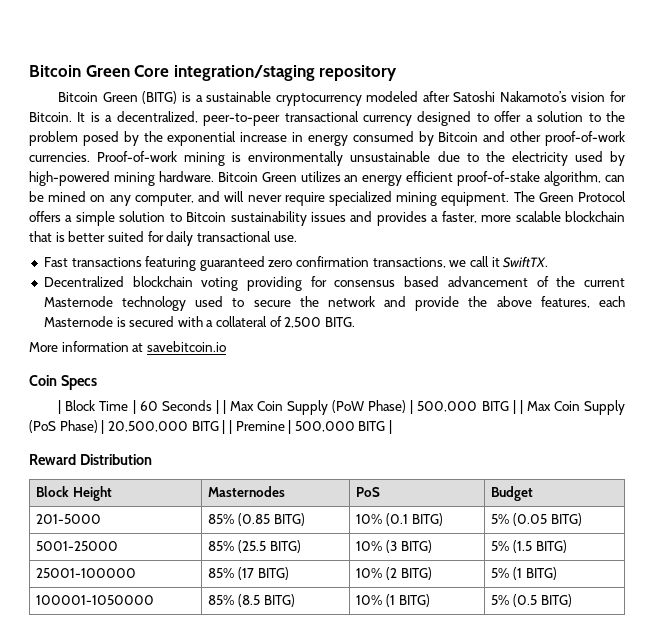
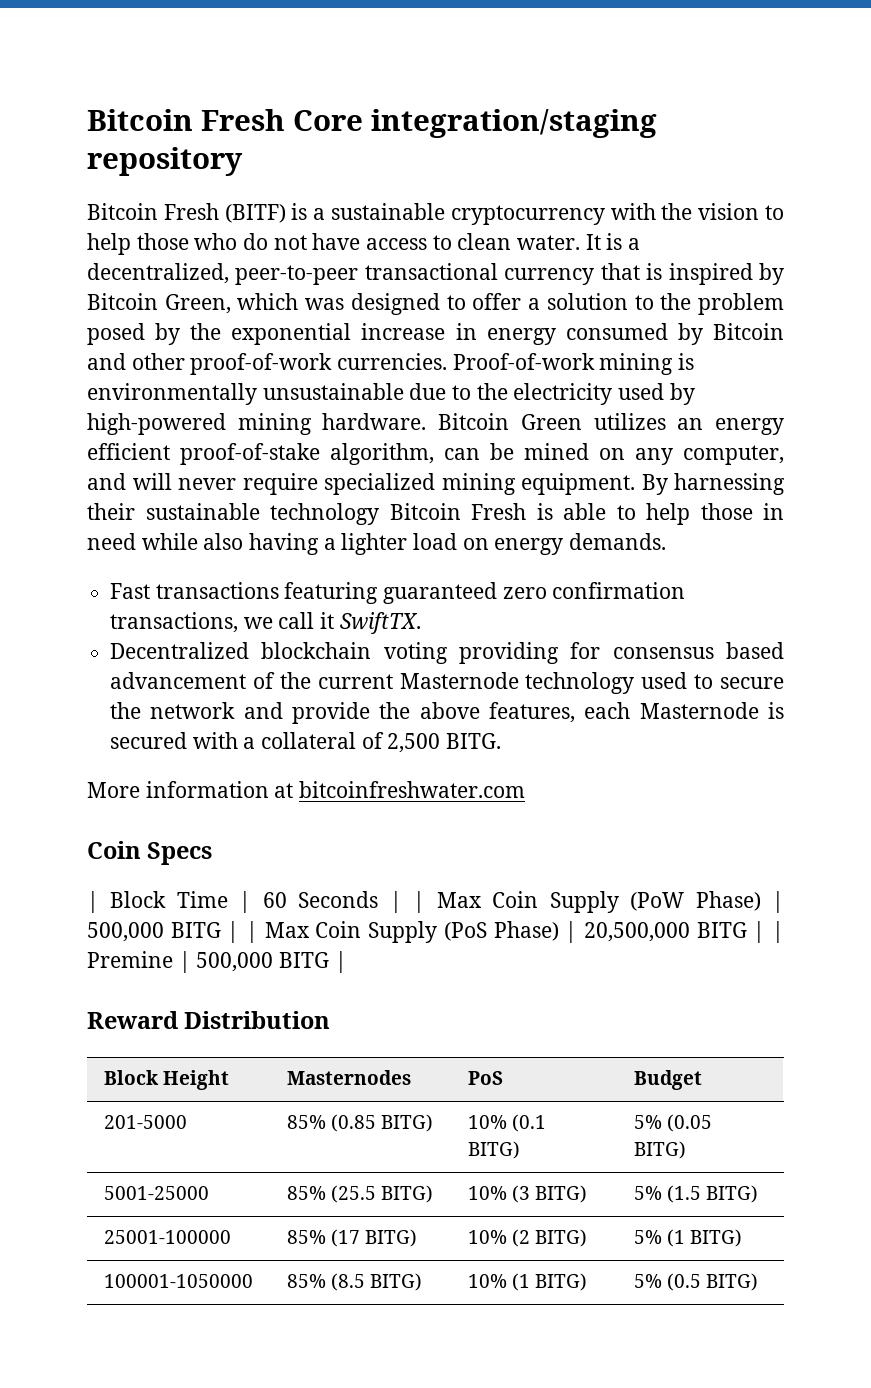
- Bitcoin Green Core integration/staging repository
+ Bitcoin Fresh Core integration/staging repository
- Bitcoin Green (BITG) is a sustainable cryptocurrency modeled after Satoshi Nakamoto’s vision for Bitcoin.
+ Bitcoin Fresh (BITF) is a sustainable cryptocurrency with the vision to help those who do not have access to clean water.
- It is a decentralized, peer-to-peer transactional currency designed to offer a solution to the problem posed by the exponential increase in energy consumed by Bitcoin and other proof-of-work currencies.
+ It is a decentralized, peer-to-peer transactional currency that is inspired by Bitcoin Green, which was designed to offer a solution to the problem posed by the exponential increase in energy consumed by Bitcoin and other proof-of-work currencies.
- The Green Protocol offers a simple solution to Bitcoin sustainability issues and provides a faster, more scalable blockchain that is better suited for daily transactional use.
+ By harnessing their sustainable technology Bitcoin Fresh is able to help those in need while also having a lighter load on energy demands.
- More information at savebitcoin.io
+ More information at bitcoinfreshwater.com

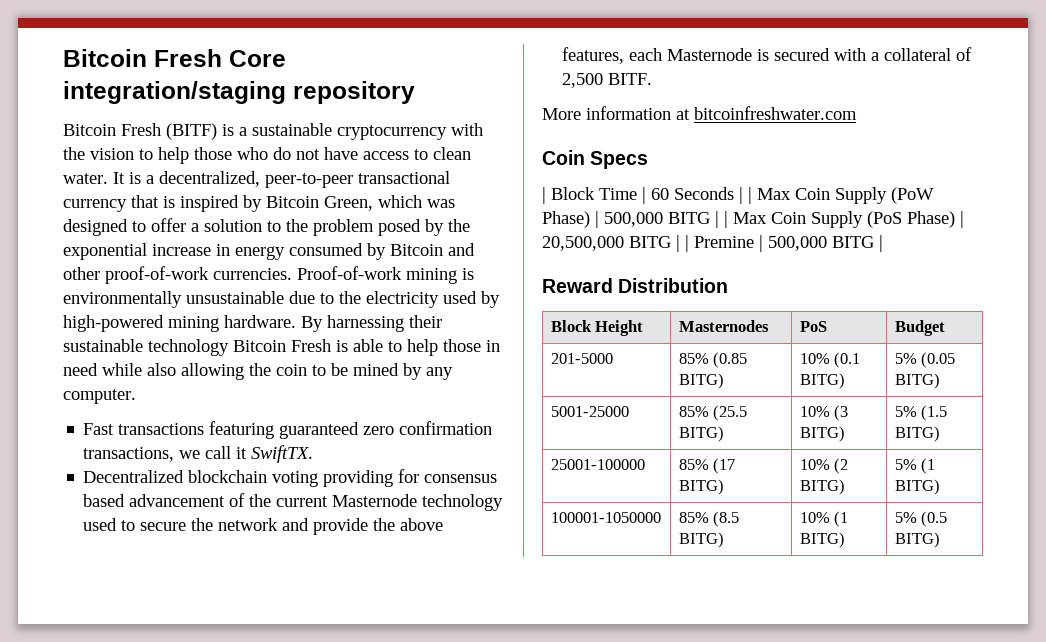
- Bitcoin Green utilizes an energy efficient proof-of-stake algorithm, can be mined on any computer, and will never require specialized mining equipment.
- By harnessing their sustainable technology Bitcoin Fresh is able to help those in need while also having a lighter load on energy demands.
+ By harnessing their sustainable technology Bitcoin Fresh is able to help those in need while also allowing the coin to be mined by any computer.
- Decentralized blockchain voting providing for consensus based advancement of the current Masternode technology used to secure the network and provide the above features, each Masternode is secured with a collateral of 2,500 BITG.
+ Decentralized blockchain voting providing for consensus based advancement of the current Masternode technology used to secure the network and provide the above features, each Masternode is secured with a collateral of 2,500 BITF.

